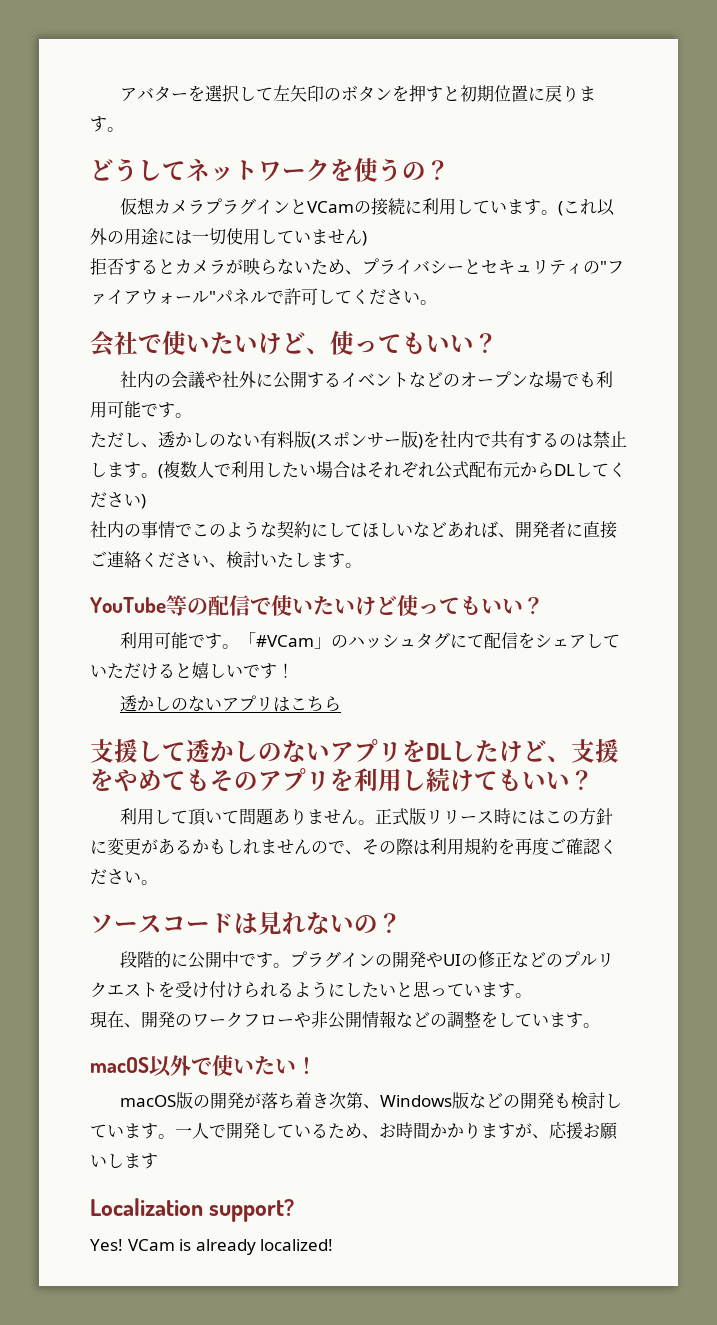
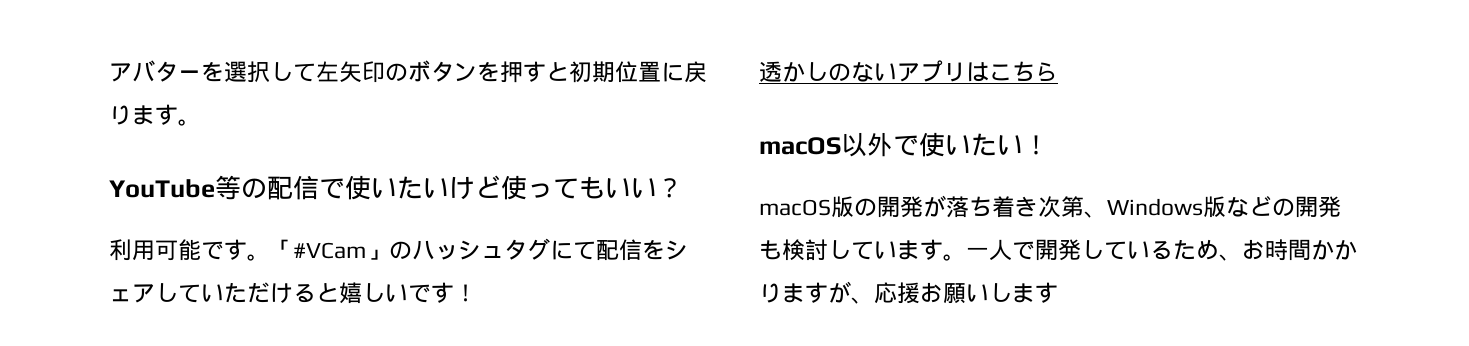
- どうしてネットワークを使うの？
- 仮想カメラプラグインとVCamの接続に利用しています。(これ以外の用途には一切使用していません)
- 拒否するとカメラが映らないため、プライバシーとセキュリティの"ファイアウォール"パネルで許可してください。
- 会社で使いたいけど、使ってもいい？
- 社内の会議や社外に公開するイベントなどのオープンな場でも利用可能です。
- ただし、透かしのない有料版(スポンサー版)を社内で共有するのは禁止します。(複数人で利用したい場合はそれぞれ公式配布元からDLしてください)
- 社内の事情でこのような契約にしてほしいなどあれば、開発者に直接ご連絡ください、検討いたします。
- 支援して透かしのないアプリをDLしたけど、支援をやめてもそのアプリを利用し続けてもいい？
- 利用して頂いて問題ありません。正式版リリース時にはこの方針に変更があるかもしれませんので、その際は利用規約を再度ご確認ください。
- ソースコードは見れないの？
- 段階的に公開中です。プラグインの開発やUIの修正などのプルリクエストを受け付けられるようにしたいと思っています。
- 現在、開発のワークフローや非公開情報などの調整をしています。
- Localization support?
- Yes! VCam is already localized!

